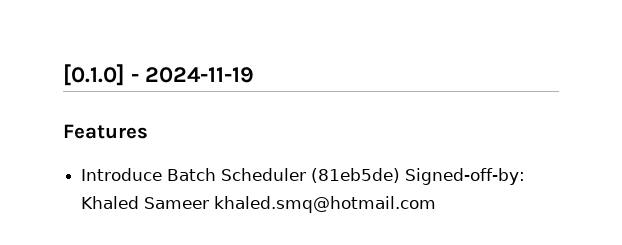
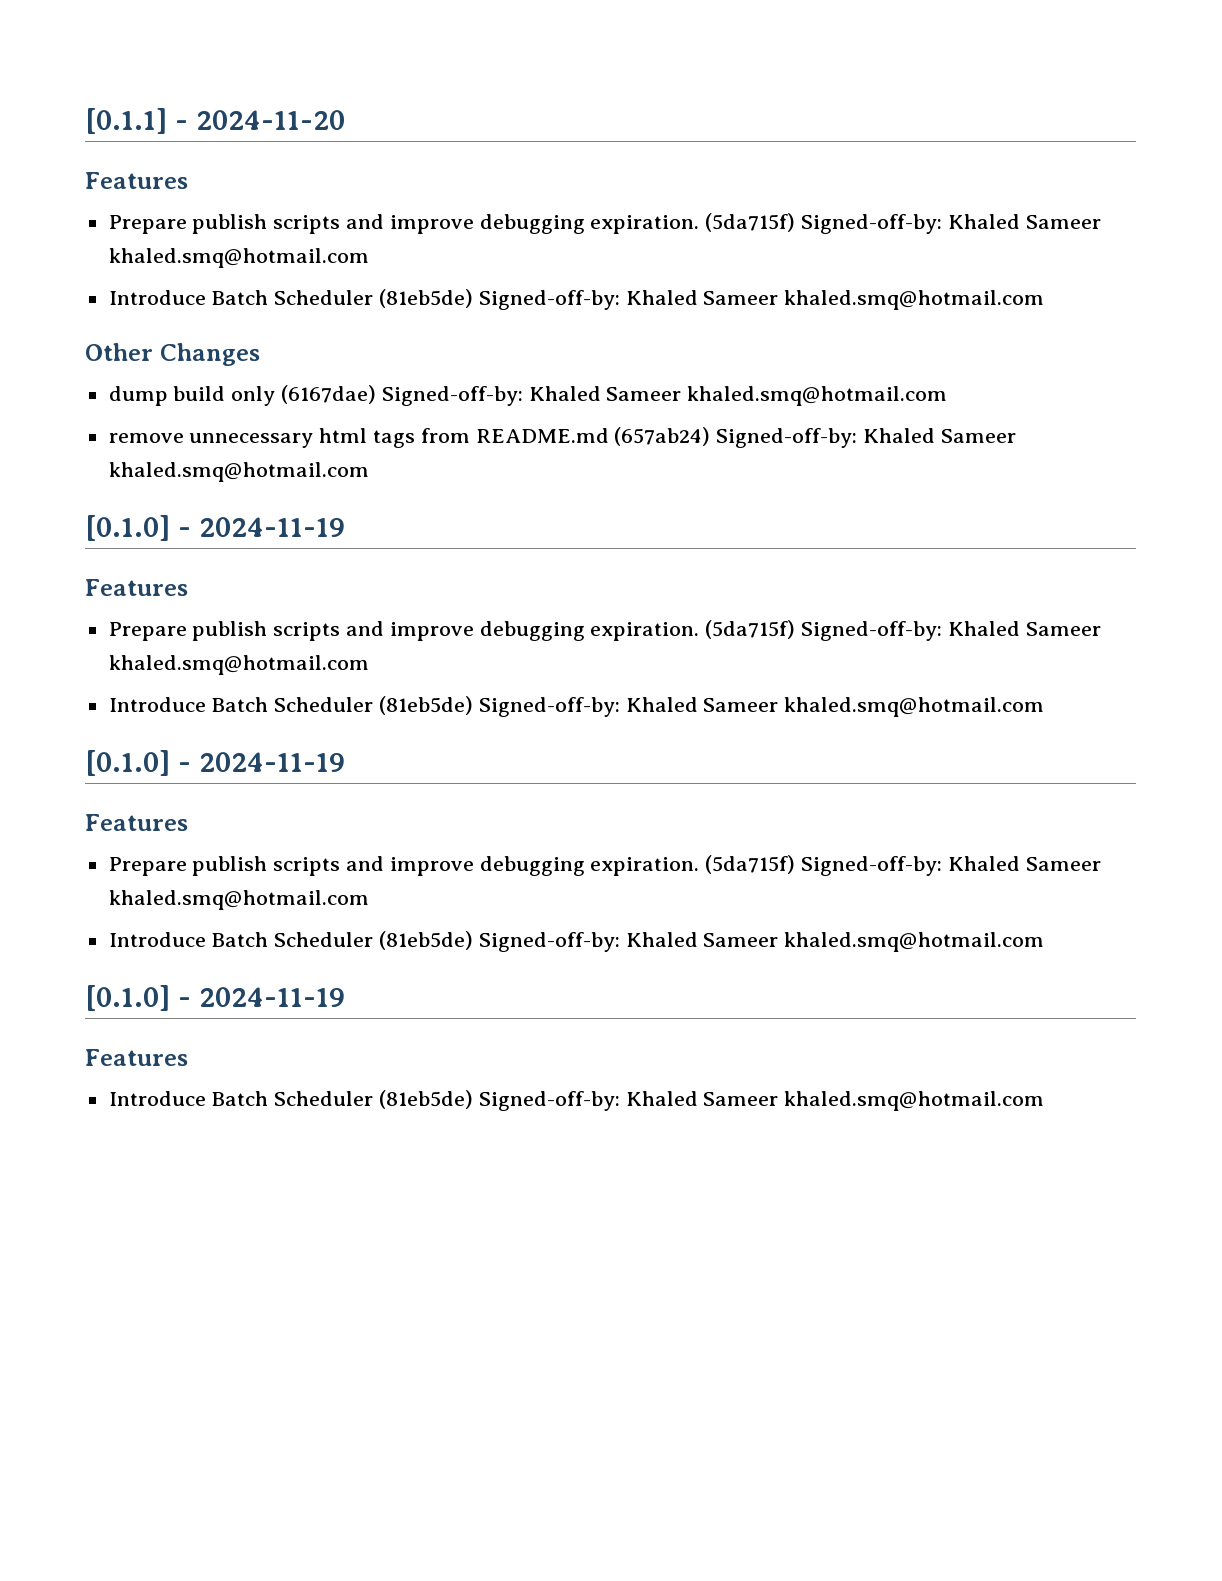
+ [0.1.1] - 2024-11-20
+ Features
+ Prepare publish scripts and improve debugging expiration. (5da715f) Signed-off-by: Khaled Sameer khaled.smq@hotmail.com
+ Introduce Batch Scheduler (81eb5de) Signed-off-by: Khaled Sameer khaled.smq@hotmail.com
+ Other Changes
+ dump build only (6167dae) Signed-off-by: Khaled Sameer khaled.smq@hotmail.com
+ remove unnecessary html tags from README.md (657ab24) Signed-off-by: Khaled Sameer khaled.smq@hotmail.com
+ [0.1.0] - 2024-11-19
+ Features
+ Prepare publish scripts and improve debugging expiration. (5da715f) Signed-off-by: Khaled Sameer khaled.smq@hotmail.com
+ Introduce Batch Scheduler (81eb5de) Signed-off-by: Khaled Sameer khaled.smq@hotmail.com
+ [0.1.0] - 2024-11-19
+ Features
+ Prepare publish scripts and improve debugging expiration. (5da715f) Signed-off-by: Khaled Sameer khaled.smq@hotmail.com
+ Introduce Batch Scheduler (81eb5de) Signed-off-by: Khaled Sameer khaled.smq@hotmail.com

